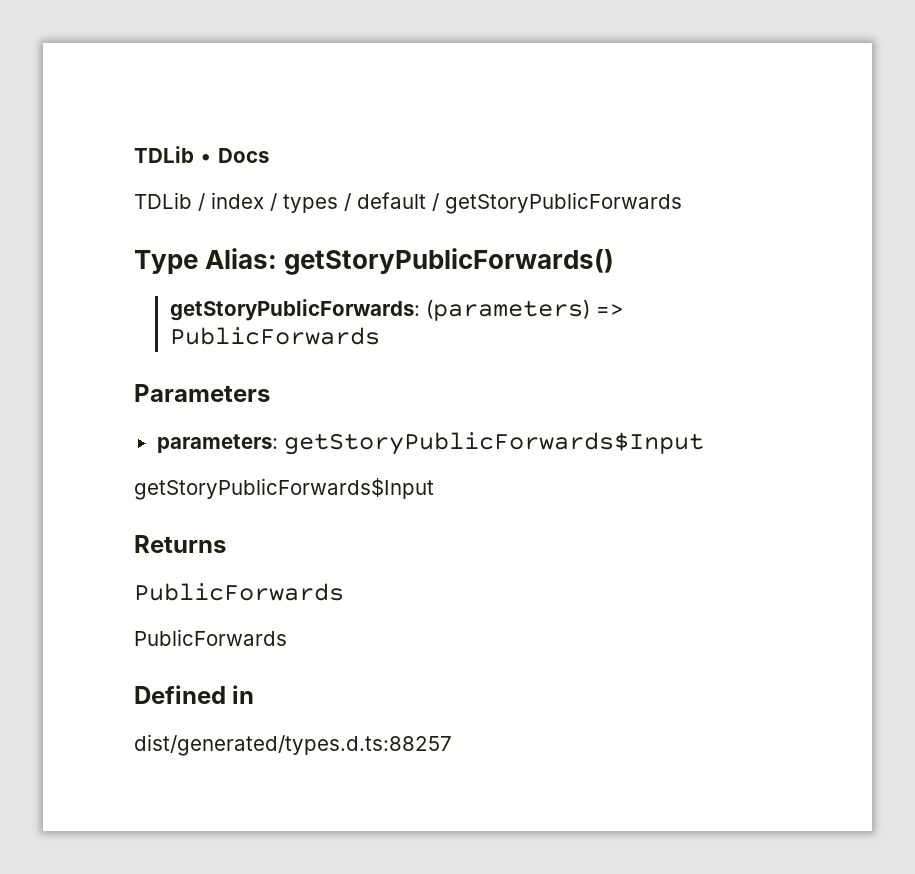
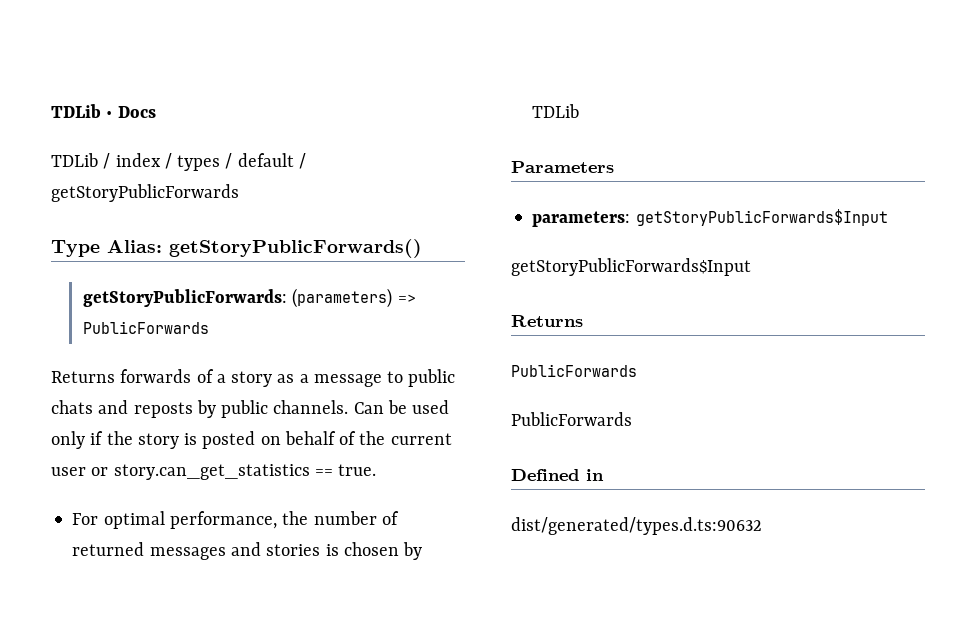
+ Returns forwards of a story as a message to public chats and reposts by public channels. Can be used only if the story is posted on behalf of the current user or story.can_get_statistics == true.
+ For optimal performance, the number of returned messages and stories is chosen by TDLib
- dist/generated/types.d.ts:88257
+ dist/generated/types.d.ts:90632

